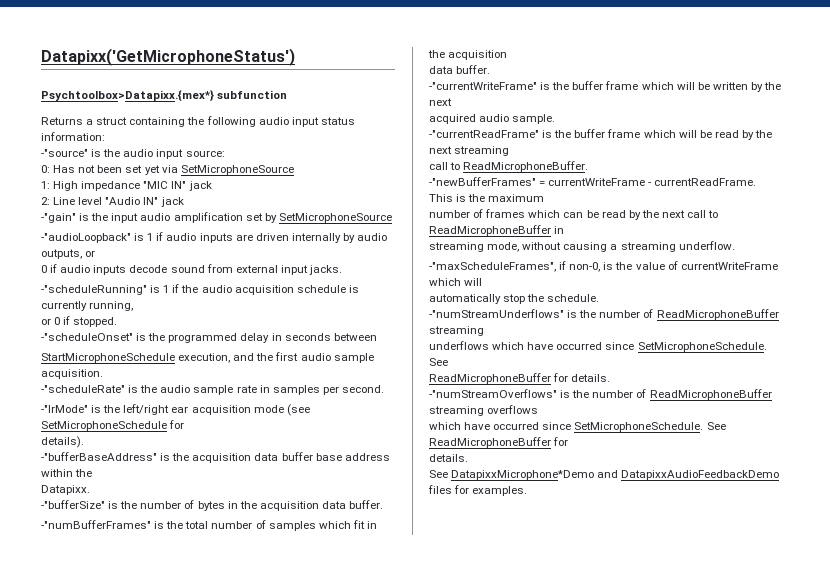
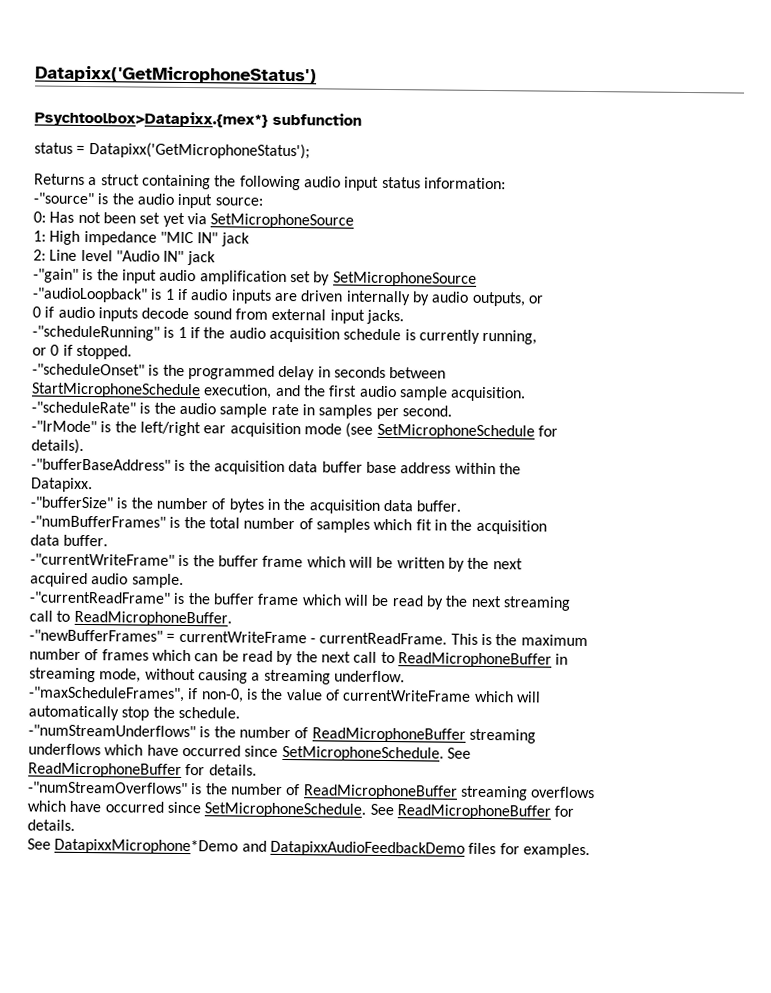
+ status = Datapixx('GetMicrophoneStatus');

